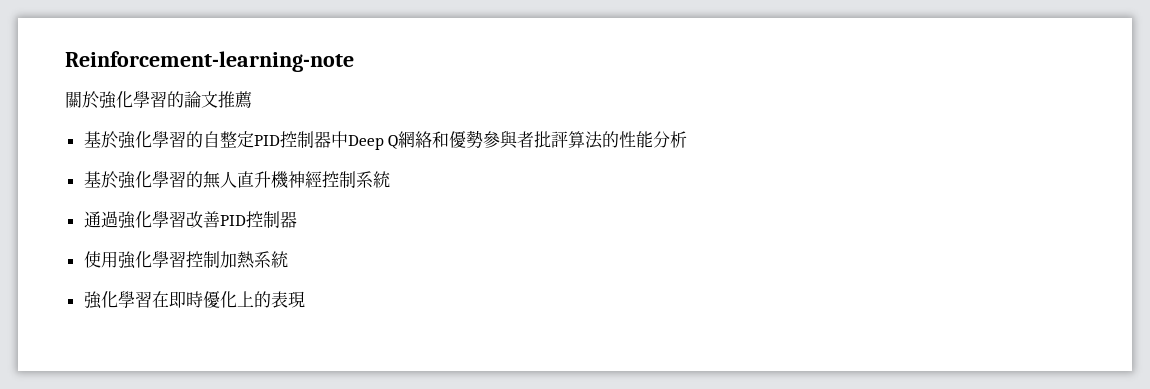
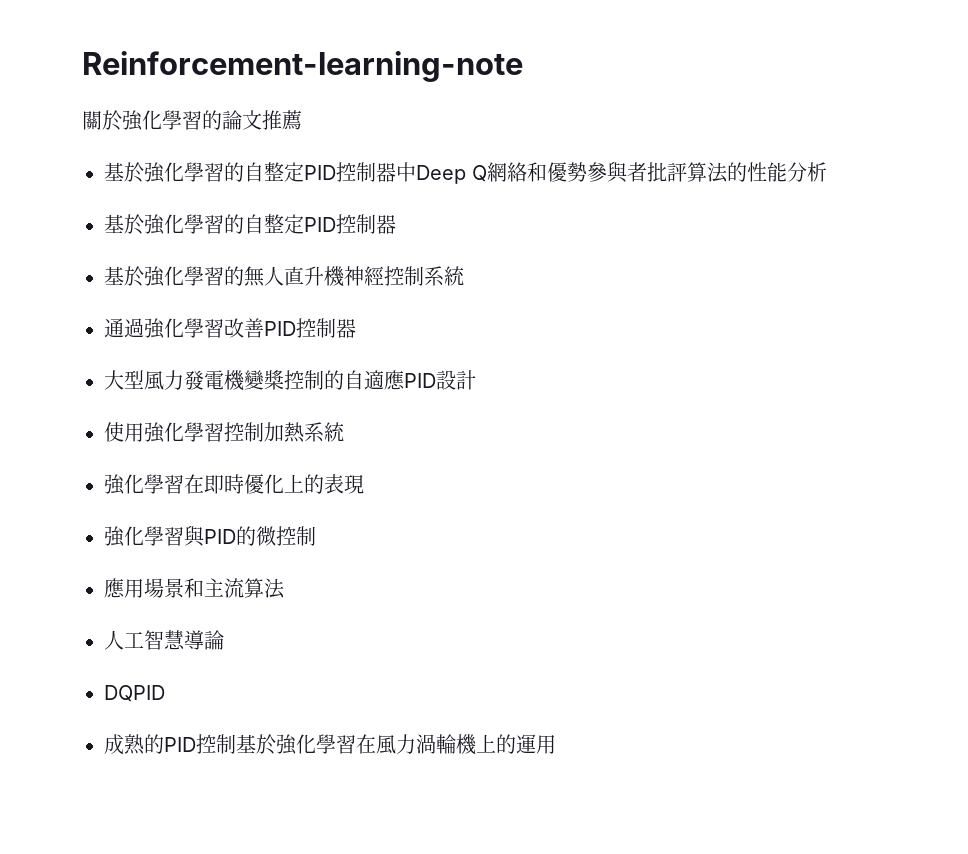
  基於強化學習的自整定PID控制器中Deep Q網絡和優勢參與者批評算法的性能分析
+ 基於強化學習的自整定PID控制器
+ 大型風力發電機變槳控制的自適應PID設計
+ 強化學習與PID的微控制
+ 應用場景和主流算法
+ 人工智慧導論
+ DQPID
+ 成熟的PID控制基於強化學習在風力渦輪機上的運用

